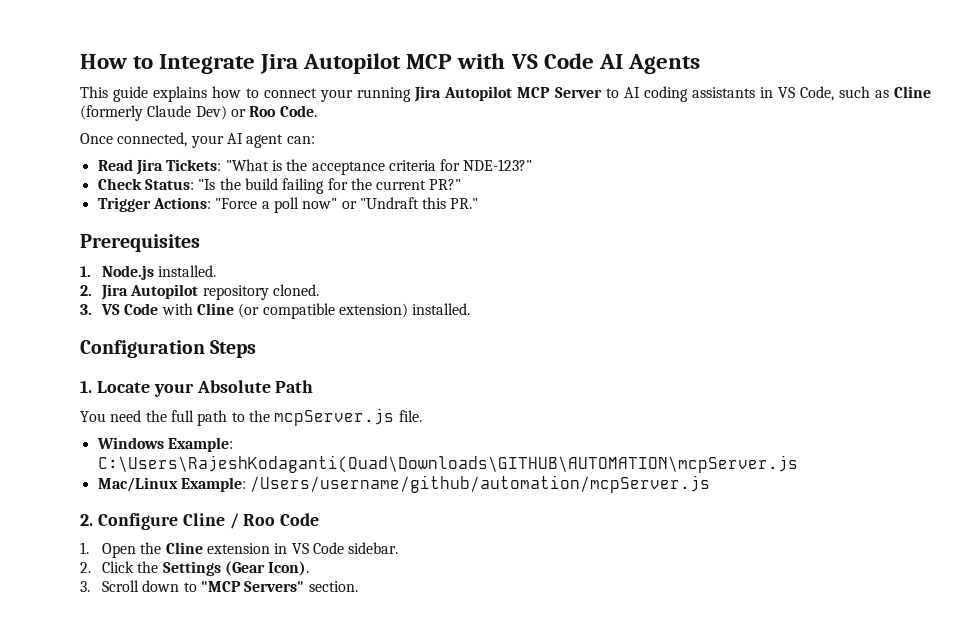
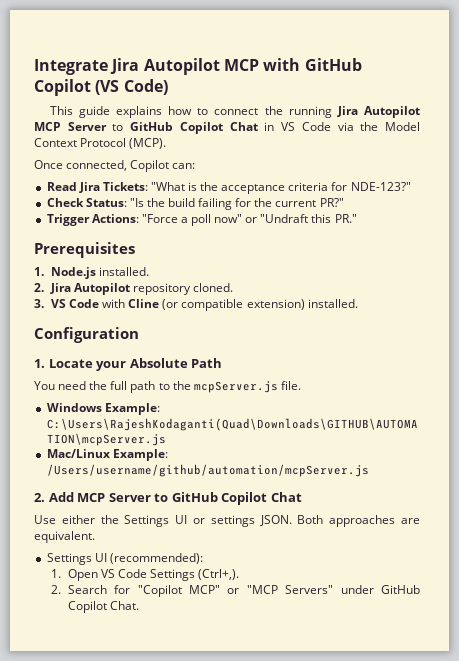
- How to Integrate Jira Autopilot MCP with VS Code AI Agents
+ Integrate Jira Autopilot MCP with GitHub Copilot (VS Code)
- This guide explains how to connect your running Jira Autopilot MCP Server to AI coding assistants in VS Code, such as Cline (formerly Claude Dev) or Roo Code.
+ This guide explains how to connect the running Jira Autopilot MCP Server to GitHub Copilot Chat in VS Code via the Model Context Protocol (MCP).
- Once connected, your AI agent can:
+ Once connected, Copilot can:
- Configuration Steps
+ Configuration
- 2. Configure Cline / Roo Code
- 1. Open the Cline extension in VS Code sidebar.
- 2. Click the Settings (Gear Icon).
- 3. Scroll down to "MCP Servers" section.
+ 2. Add MCP Server to GitHub Copilot Chat
+ Use either the Settings UI or settings JSON. Both approaches are equivalent.
+ Settings UI (recommended):
+ 1. Open VS Code Settings (Ctrl+,).
+ 2. Search for "Copilot MCP" or "MCP Servers" under GitHub Copilot Chat.

